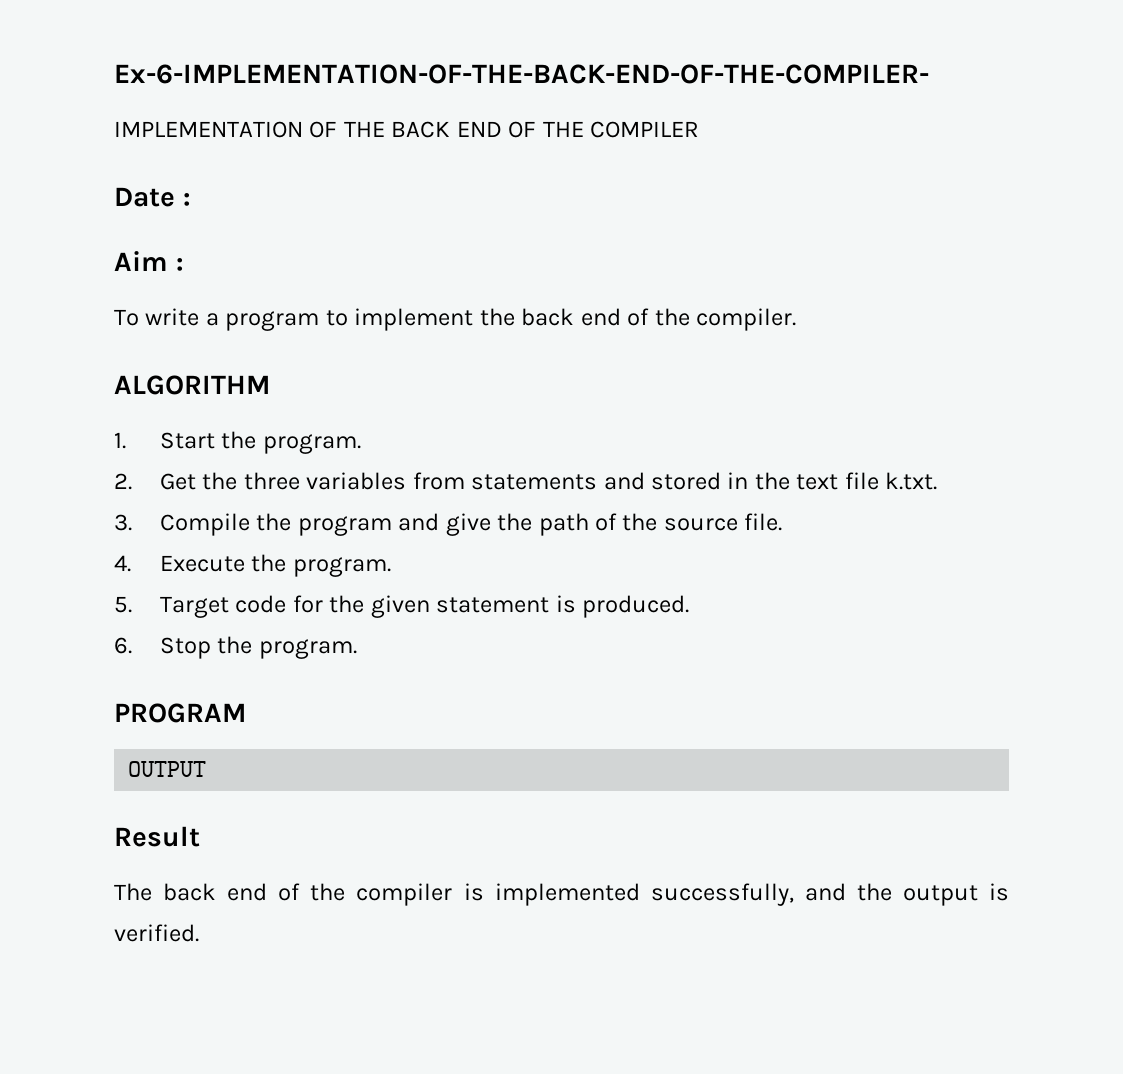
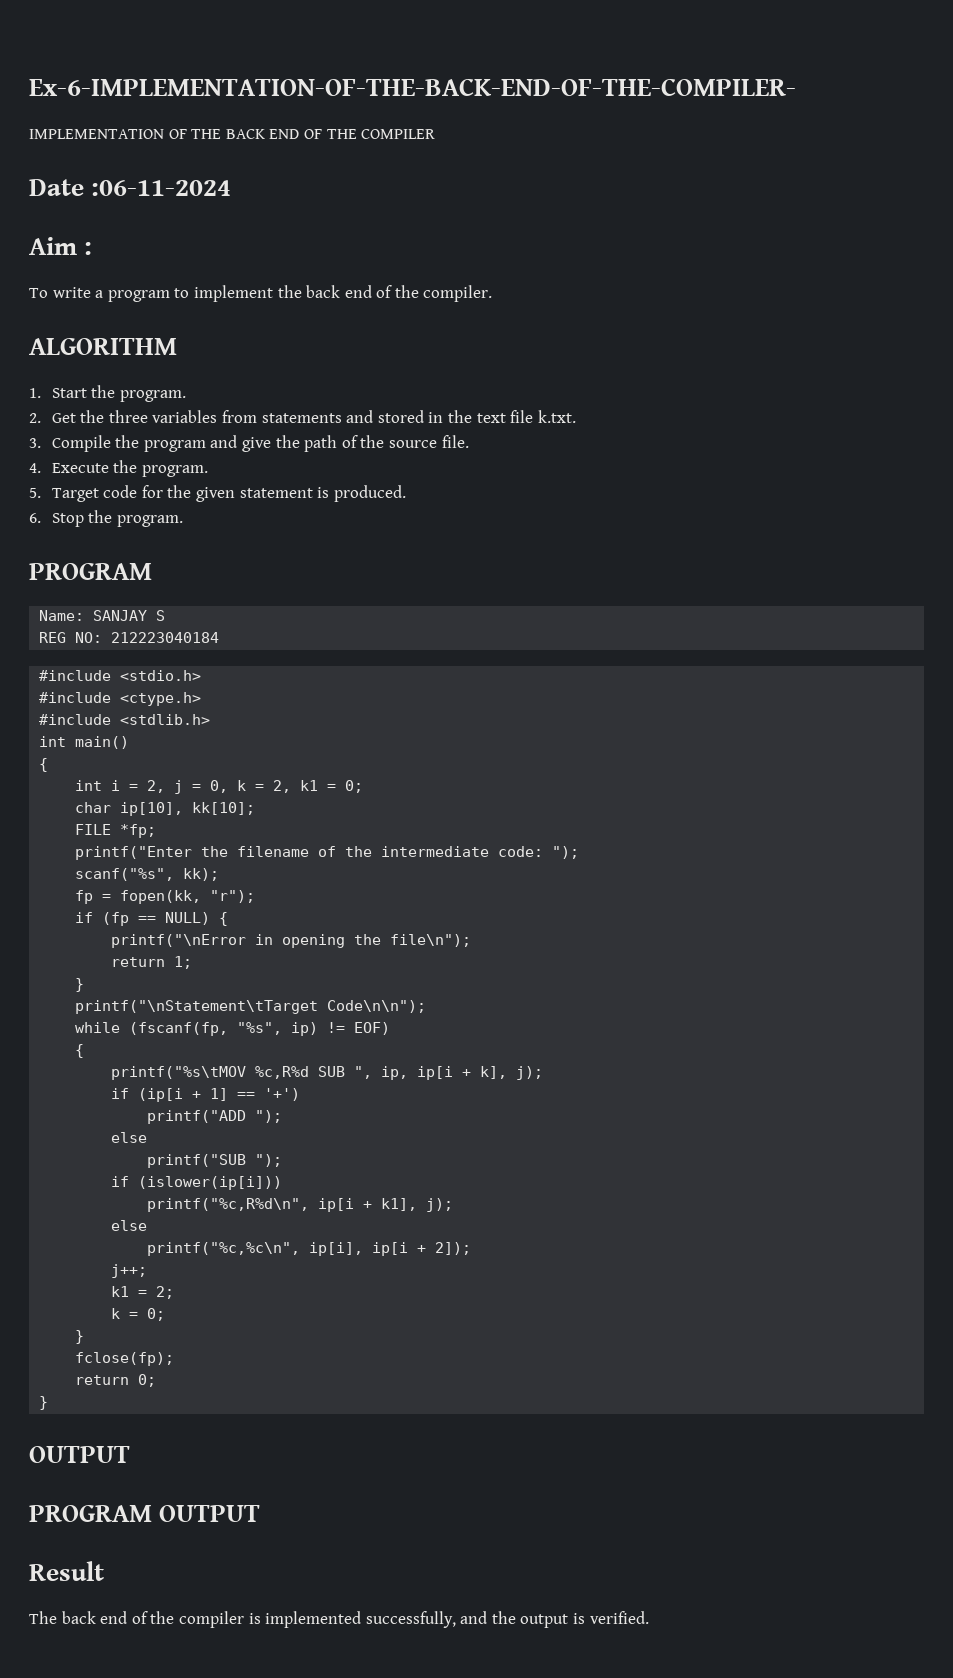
- Date :
+ Date :06-11-2024
+ Name: SANJAY S
+ REG NO: 212223040184
+ #include <stdio.h>
+ #include <ctype.h>
+ #include <stdlib.h>
+ int main()
+ {
+ int i = 2, j = 0, k = 2, k1 = 0;
+ char ip[10], kk[10];
+ FILE *fp;
+ printf("Enter the filename of the intermediate code: ");
+ scanf("%s", kk);
+ fp = fopen(kk, "r");
+ if (fp == NULL) {
+ printf("\nError in opening the file\n");
+ return 1;
+ }
+ printf("\nStatement\tTarget Code\n\n");
+ while (fscanf(fp, "%s", ip) != EOF)
+ {
+ printf("%s\tMOV %c,R%d SUB ", ip, ip[i + k], j);
+ if (ip[i + 1] == '+')
+ printf("ADD ");
+ else
+ printf("SUB ");
+ if (islower(ip[i]))
+ printf("%c,R%d\n", ip[i + k1], j);
+ else
+ printf("%c,%c\n", ip[i], ip[i + 2]);
+ j++;
+ k1 = 2;
+ k = 0;
+ }
+ fclose(fp);
+ return 0;
+ }
  OUTPUT
+ PROGRAM OUTPUT

